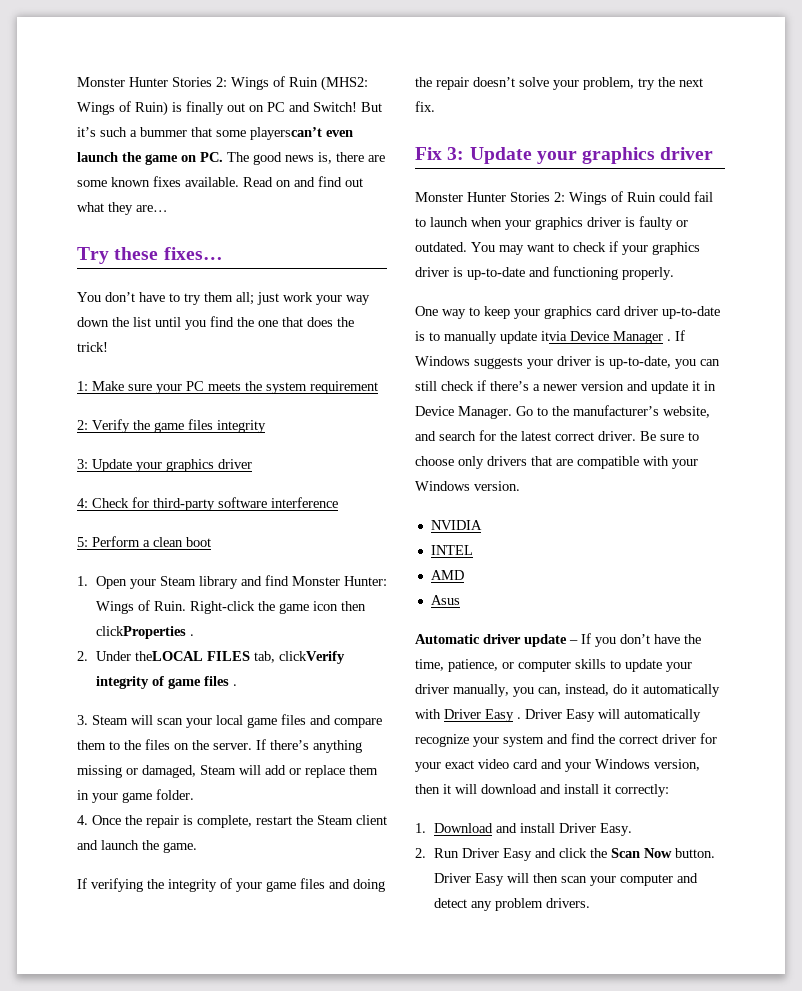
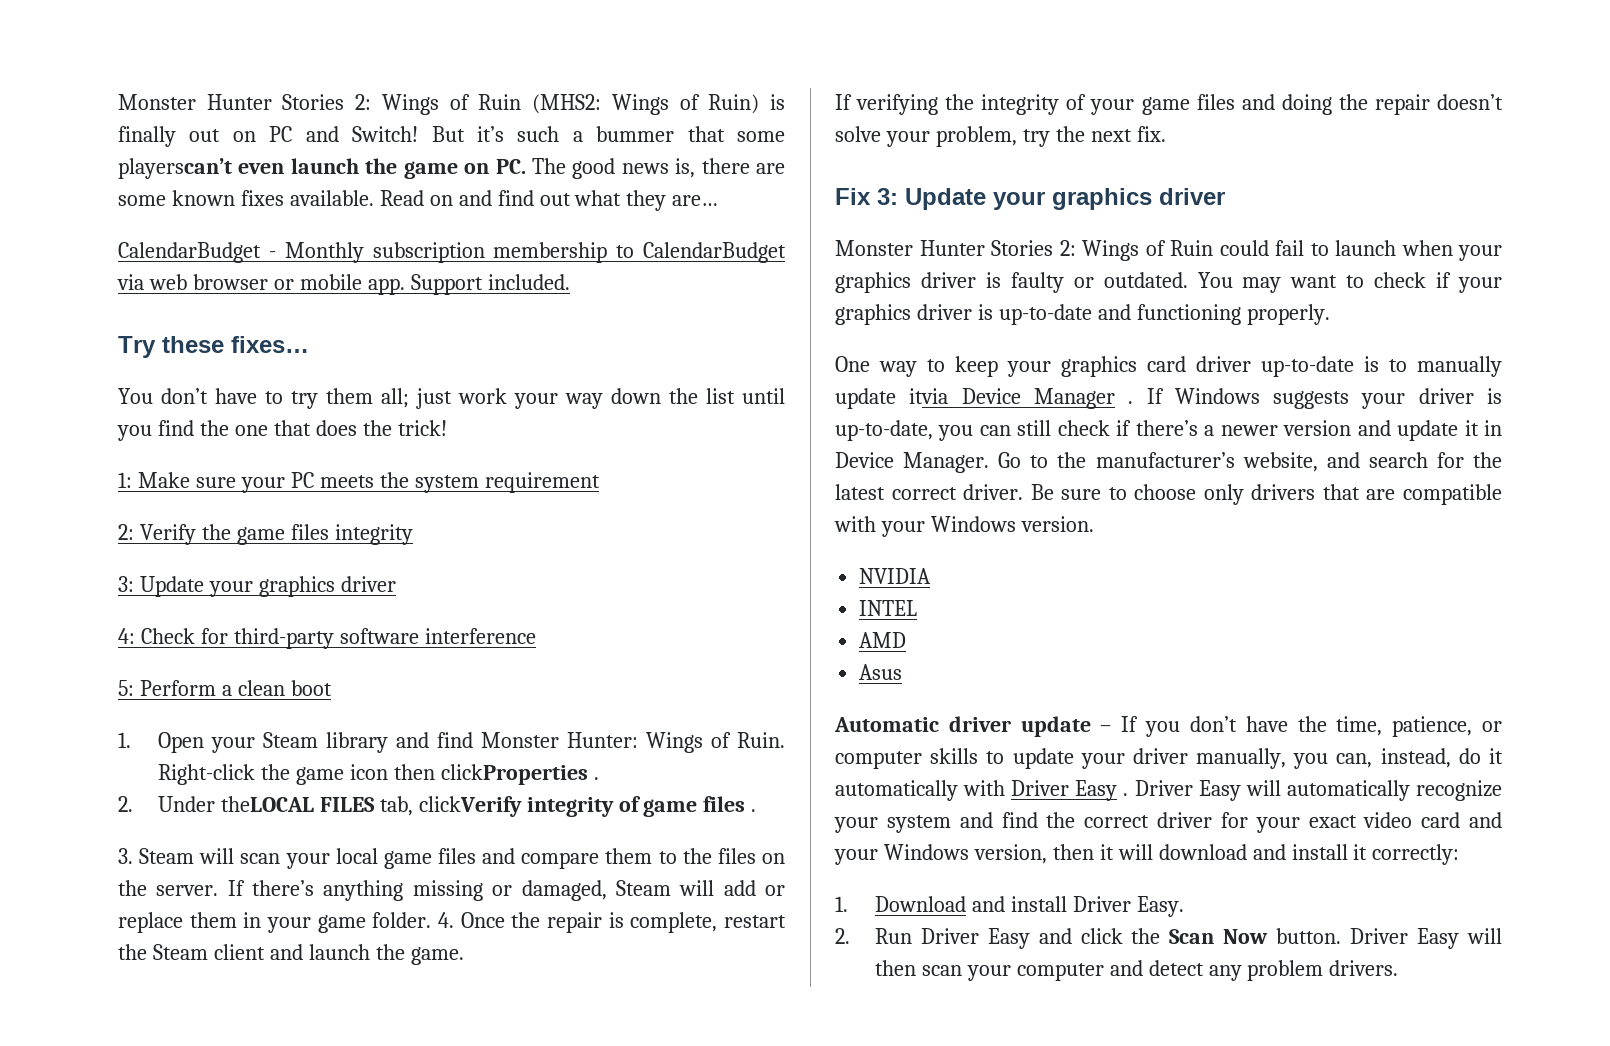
+ CalendarBudget - Monthly subscription membership to CalendarBudget via web browser or mobile app. Support included.
- If there’s anything missing or damaged, Steam will add or replace them in your game folder.
- 4. Once the repair is complete, restart the Steam client and launch the game.
+ If there’s anything missing or damaged, Steam will add or replace them in your game folder. 4. Once the repair is complete, restart the Steam client and launch the game.

